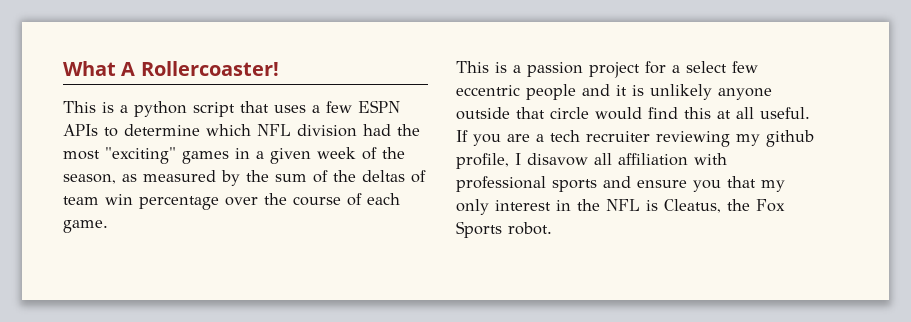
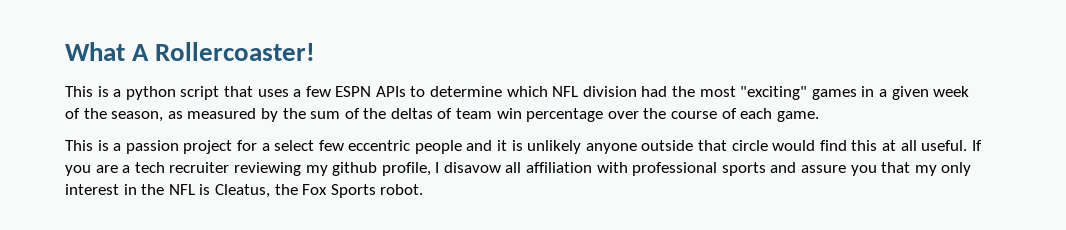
- If you are a tech recruiter reviewing my github profile, I disavow all affiliation with professional sports and ensure you that my only interest in the NFL is Cleatus, the Fox Sports robot.
+ If you are a tech recruiter reviewing my github profile, I disavow all affiliation with professional sports and assure you that my only interest in the NFL is Cleatus, the Fox Sports robot.

